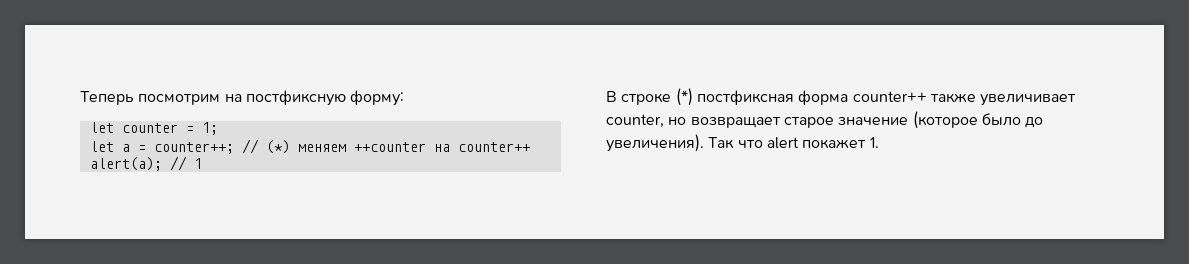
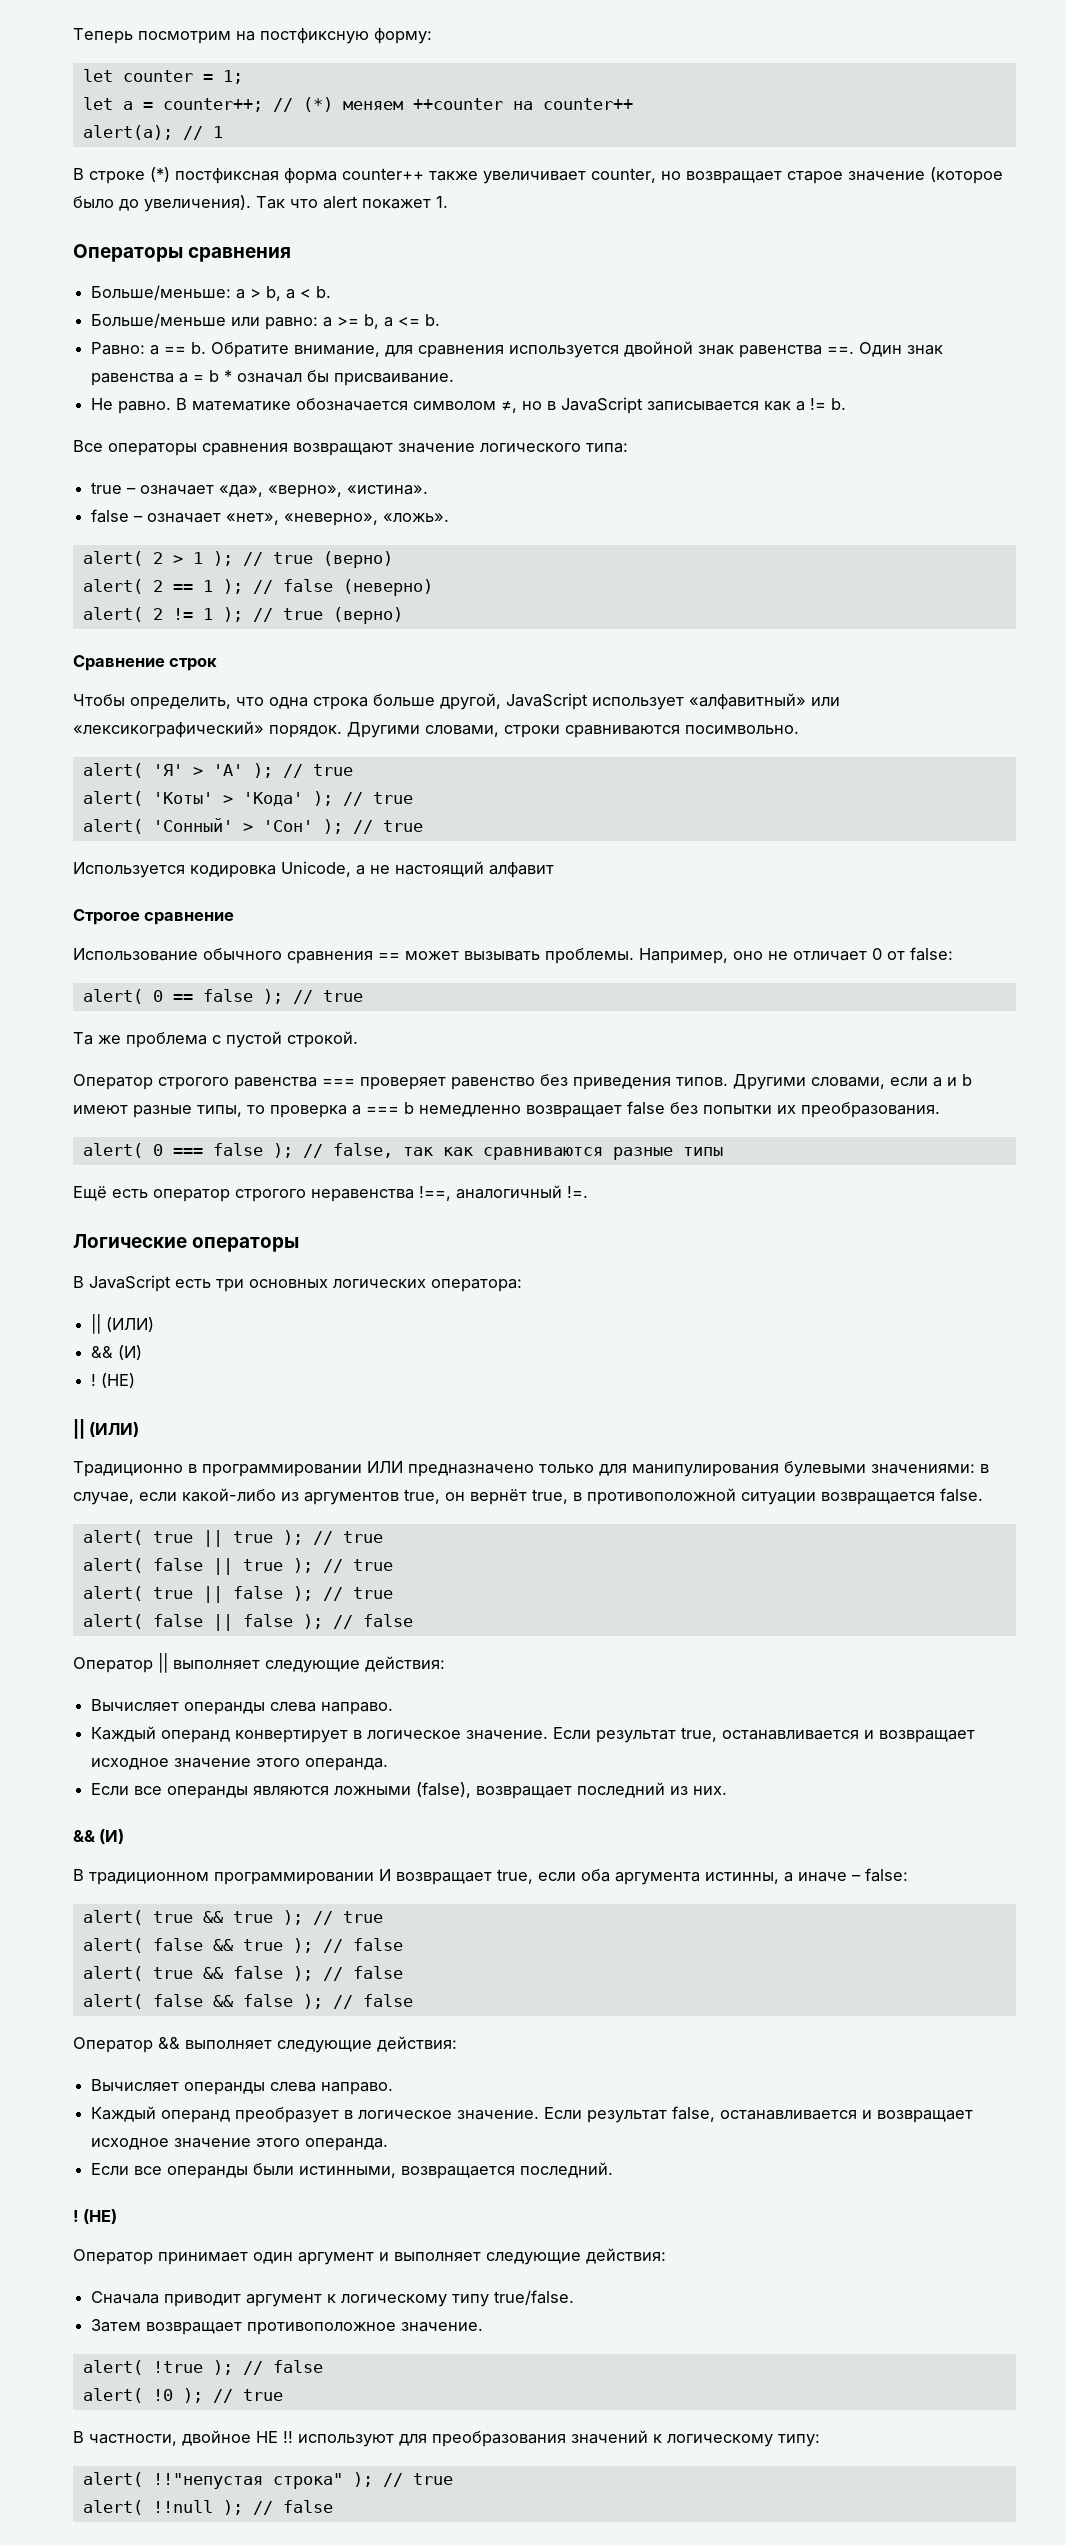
+ Операторы сравнения
+ Больше/меньше: a > b, a < b.
+ Больше/меньше или равно: a >= b, a <= b.
+ Равно: a == b. Обратите внимание, для сравнения используется двойной знак равенства ==. Один знак равенства a = b * означал бы присваивание.
+ Не равно. В математике обозначается символом ≠, но в JavaScript записывается как a != b.
+ Все операторы сравнения возвращают значение логического типа:
+ true – означает «да», «верно», «истина».
+ false – означает «нет», «неверно», «ложь».
+ alert( 2 > 1 ); // true (верно)
+ alert( 2 == 1 ); // false (неверно)
+ alert( 2 != 1 ); // true (верно)
+ Сравнение строк
+ Чтобы определить, что одна строка больше другой, JavaScript использует «алфавитный» или «лексикографический» порядок. Другими словами, строки сравниваются посимвольно.
+ alert( 'Я' > 'А' ); // true
+ alert( 'Коты' > 'Кода' ); // true
+ alert( 'Сонный' > 'Сон' ); // true
+ Используется кодировка Unicode, а не настоящий алфавит
+ Строгое сравнение
+ Использование обычного сравнения == может вызывать проблемы. Например, оно не отличает 0 от false:
+ alert( 0 == false ); // true
+ Та же проблема с пустой строкой.
+ Оператор строгого равенства === проверяет равенство без приведения типов. Другими словами, если a и b имеют разные типы, то проверка a === b немедленно возвращает false без попытки их преобразования.
+ alert( 0 === false ); // false, так как сравниваются разные типы
+ Ещё есть оператор строгого неравенства !==, аналогичный !=.
+ Логические операторы
+ В JavaScript есть три основных логических оператора:
+ || (ИЛИ)
+ && (И)
+ ! (НЕ)
+ || (ИЛИ)
+ Традиционно в программировании ИЛИ предназначено только для манипулирования булевыми значениями: в случае, если какой-либо из аргументов true, он вернёт true, в противоположной ситуации возвращается false.
+ alert( true || true ); // true
+ alert( false || true ); // true
+ alert( true || false ); // true
+ alert( false || false ); // false
+ Оператор || выполняет следующие действия:
+ Вычисляет операнды слева направо.
+ Каждый операнд конвертирует в логическое значение. Если результат true, останавливается и возвращает исходное значение этого операнда.
+ Если все операнды являются ложными (false), возвращает последний из них.
+ && (И)
+ В традиционном программировании И возвращает true, если оба аргумента истинны, а иначе – false:
+ alert( true && true ); // true
+ alert( false && true ); // false
+ alert( true && false ); // false
+ alert( false && false ); // false
+ Оператор && выполняет следующие действия:
+ Вычисляет операнды слева направо.
+ Каждый операнд преобразует в логическое значение. Если результат false, останавливается и возвращает исходное значение этого операнда.
+ Если все операнды были истинными, возвращается последний.
+ ! (НЕ)
+ Оператор принимает один аргумент и выполняет следующие действия:
+ Сначала приводит аргумент к логическому типу true/false.
+ Затем возвращает противоположное значение.
+ alert( !true ); // false
+ alert( !0 ); // true
+ В частности, двойное НЕ !! используют для преобразования значений к логическому типу:
+ alert( !!"непустая строка" ); // true
+ alert( !!null ); // false

